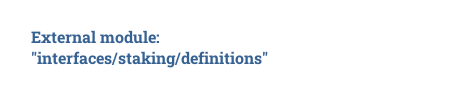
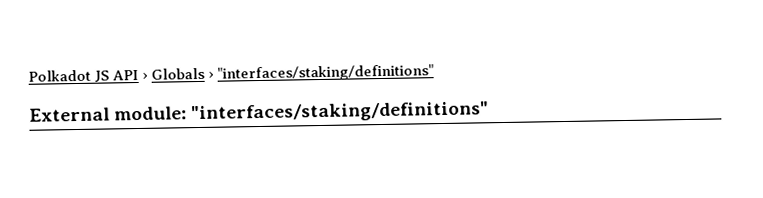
+ Polkadot JS API › Globals › "interfaces/staking/definitions"

